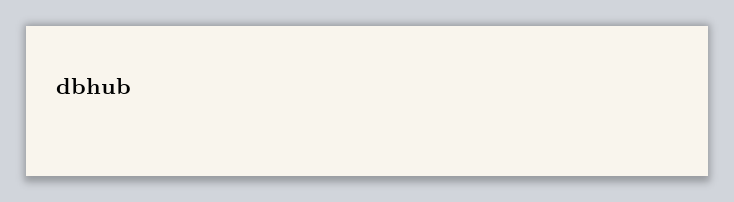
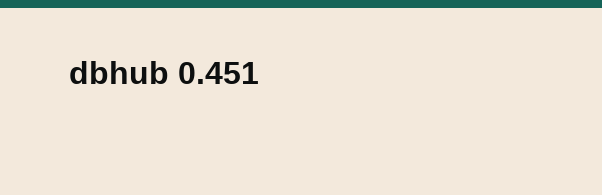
- dbhub
+ dbhub 0.451

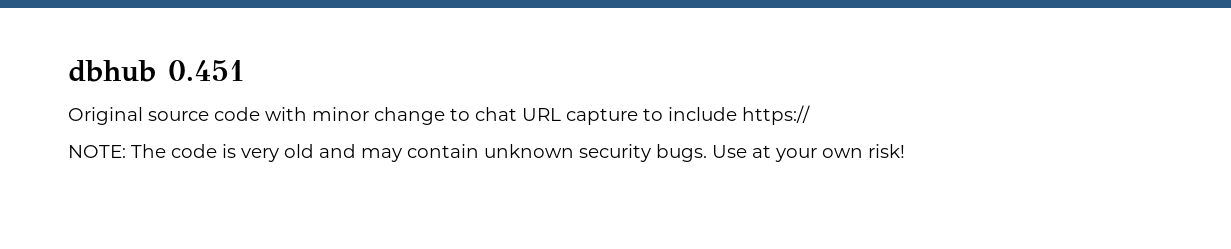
+ Original source code with minor change to chat URL capture to include https://
+ NOTE: The code is very old and may contain unknown security bugs. Use at your own risk!

